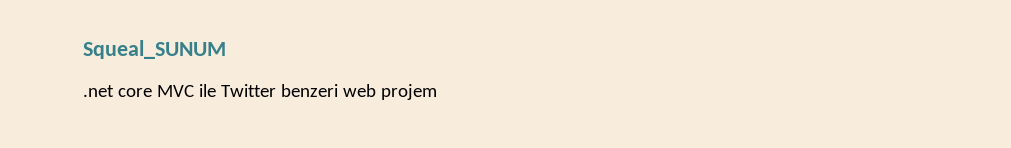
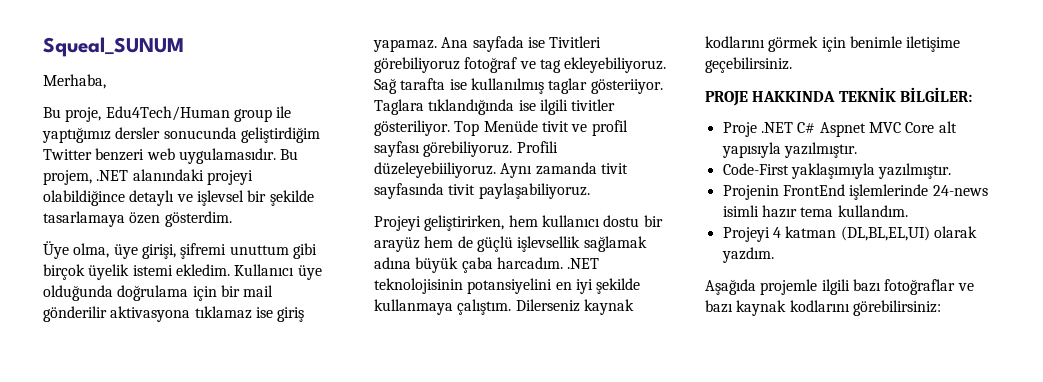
- .net core MVC ile Twitter benzeri web projem
+ Merhaba,
+ Bu proje, Edu4Tech/Human group ile yaptığımız dersler sonucunda geliştirdiğim Twitter benzeri web uygulamasıdır. Bu projem, .NET alanındaki projeyi olabildiğince detaylı ve işlevsel bir şekilde tasarlamaya özen gösterdim.
+ Üye olma, üye girişi, şifremi unuttum gibi birçok üyelik istemi ekledim. Kullanıcı üye olduğunda doğrulama için bir mail gönderilir aktivasyona tıklamaz ise giriş yapamaz. Ana sayfada ise Tivitleri görebiliyoruz fotoğraf ve tag ekleyebiliyoruz. Sağ tarafta ise kullanılmış taglar gösteriiyor. Taglara tıklandığında ise ilgili tivitler gösteriliyor. Top Menüde tivit ve profil sayfası görebiliyoruz. Profili düzeleyebiiliyoruz. Aynı zamanda tivit sayfasında tivit paylaşabiliyoruz.
+ Projeyi geliştirirken, hem kullanıcı dostu bir arayüz hem de güçlü işlevsellik sağlamak adına büyük çaba harcadım. .NET teknolojisinin potansiyelini en iyi şekilde kullanmaya çalıştım. Dilerseniz kaynak kodlarını görmek için benimle iletişime geçebilirsiniz.
+ PROJE HAKKINDA TEKNİK BİLGİLER:
+ Proje .NET C# Aspnet MVC Core alt yapısıyla yazılmıştır.
+ Code-First yaklaşımıyla yazılmıştır.
+ Projenin FrontEnd işlemlerinde 24-news isimli hazır tema kullandım.
+ Projeyi 4 katman (DL,BL,EL,UI) olarak yazdım.
+ Aşağıda projemle ilgili bazı fotoğraflar ve bazı kaynak kodlarını görebilirsiniz:

